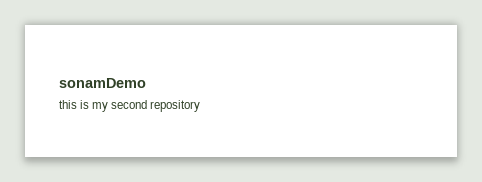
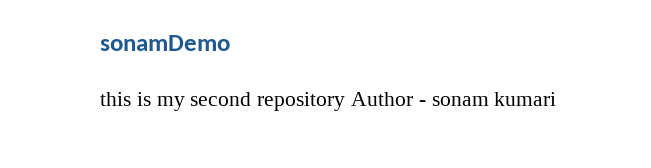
- this is my second repository
+ this is my second repository Author - sonam kumari

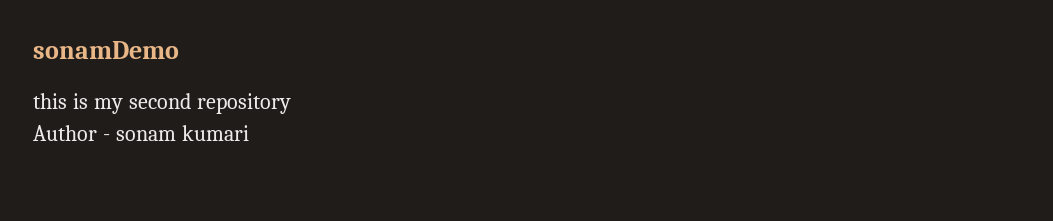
- this is my second repository Author - sonam kumari
+ this is my second repository
+ Author - sonam kumari

